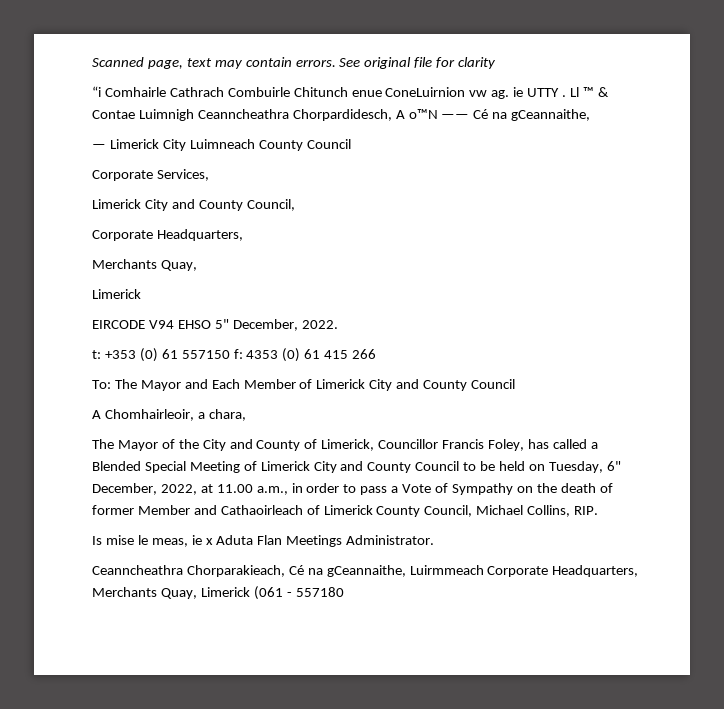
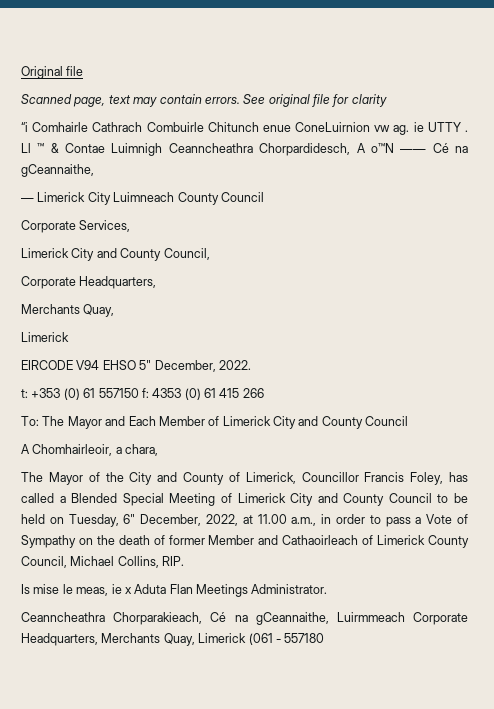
+ Original file

